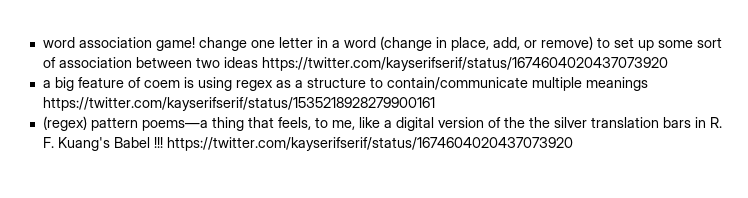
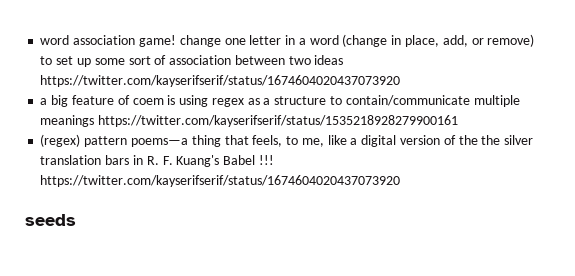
+ seeds

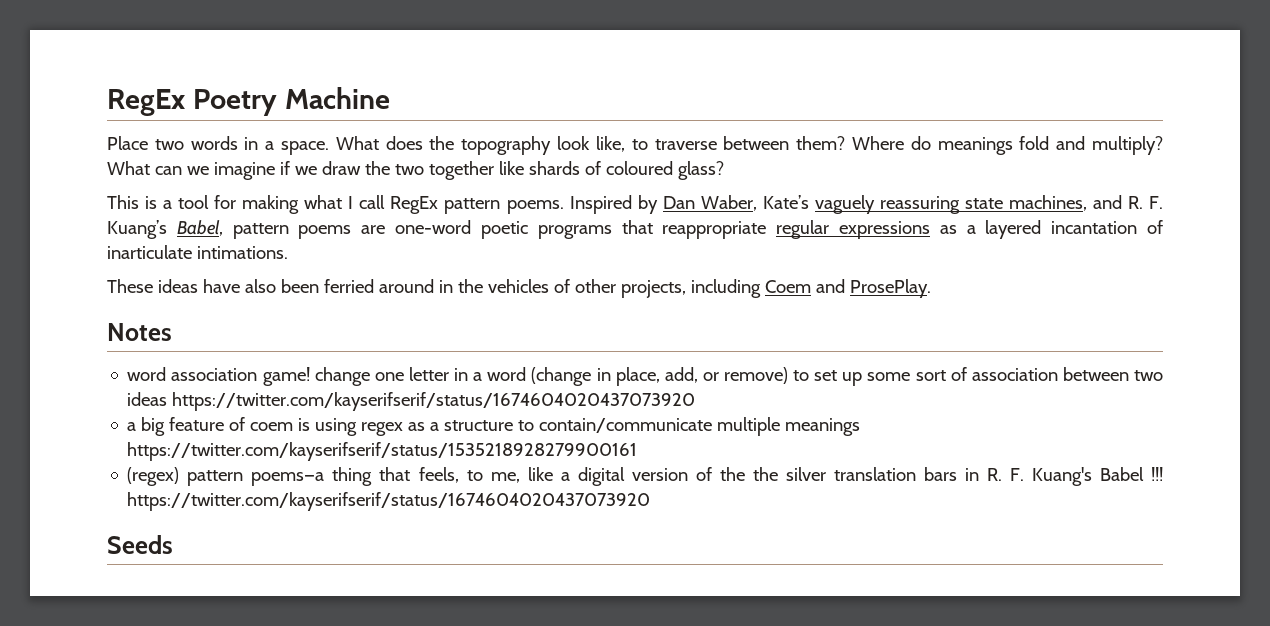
+ RegEx Poetry Machine
+ Place two words in a space. What does the topography look like, to traverse between them? Where do meanings fold and multiply? What can we imagine if we draw the two together like shards of coloured glass?
+ This is a tool for making what I call RegEx pattern poems. Inspired by Dan Waber, Kate’s vaguely reassuring state machines, and R. F. Kuang’s Babel, pattern poems are one-word poetic programs that reappropriate regular expressions as a layered incantation of inarticulate intimations.
+ These ideas have also been ferried around in the vehicles of other projects, including Coem and ProsePlay.
+ Notes
- seeds
+ Seeds

